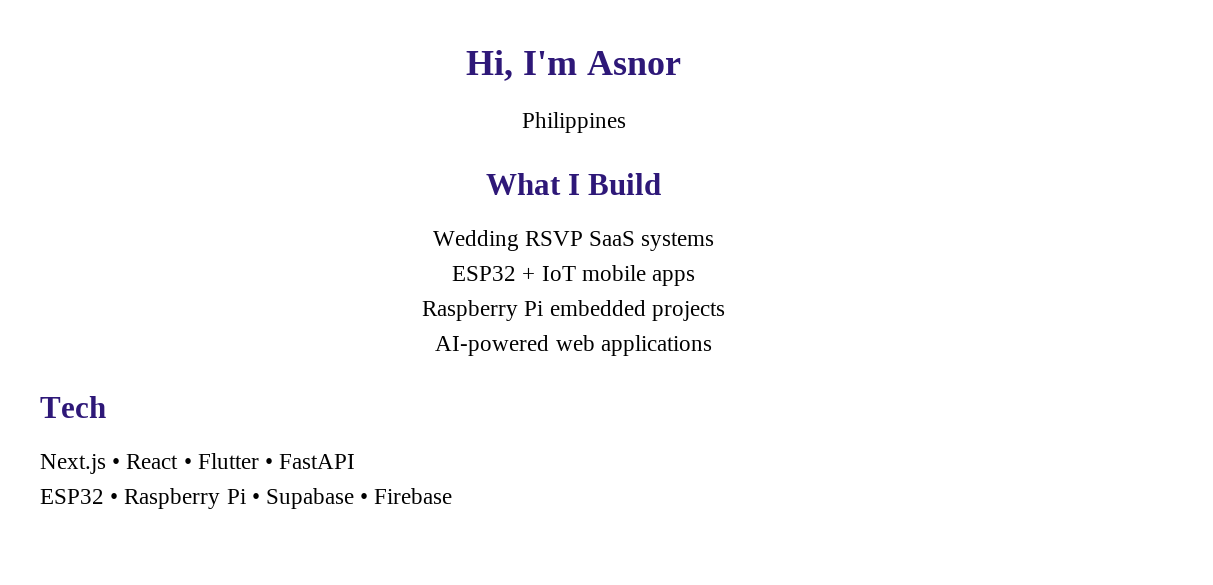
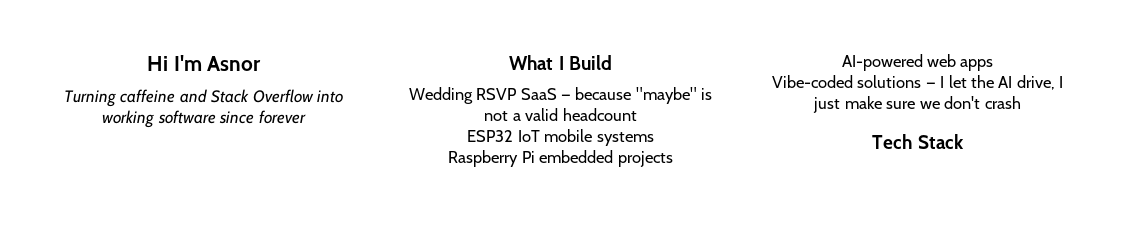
- Hi, I'm Asnor
+ Hi I'm Asnor
- Philippines
+ Turning caffeine and Stack Overflow into working software since forever
- Wedding RSVP SaaS systems
- ESP32 + IoT mobile apps
+ Wedding RSVP SaaS — because "maybe" is not a valid headcount
+ ESP32 IoT mobile systems
- AI-powered web applications
- Tech
- Next.js • React • Flutter • FastAPI
- ESP32 • Raspberry Pi • Supabase • Firebase
+ AI-powered web apps
+ Vibe-coded solutions — I let the AI drive, I just make sure we don't crash
+ Tech Stack

